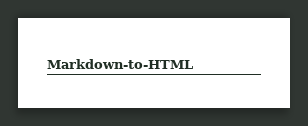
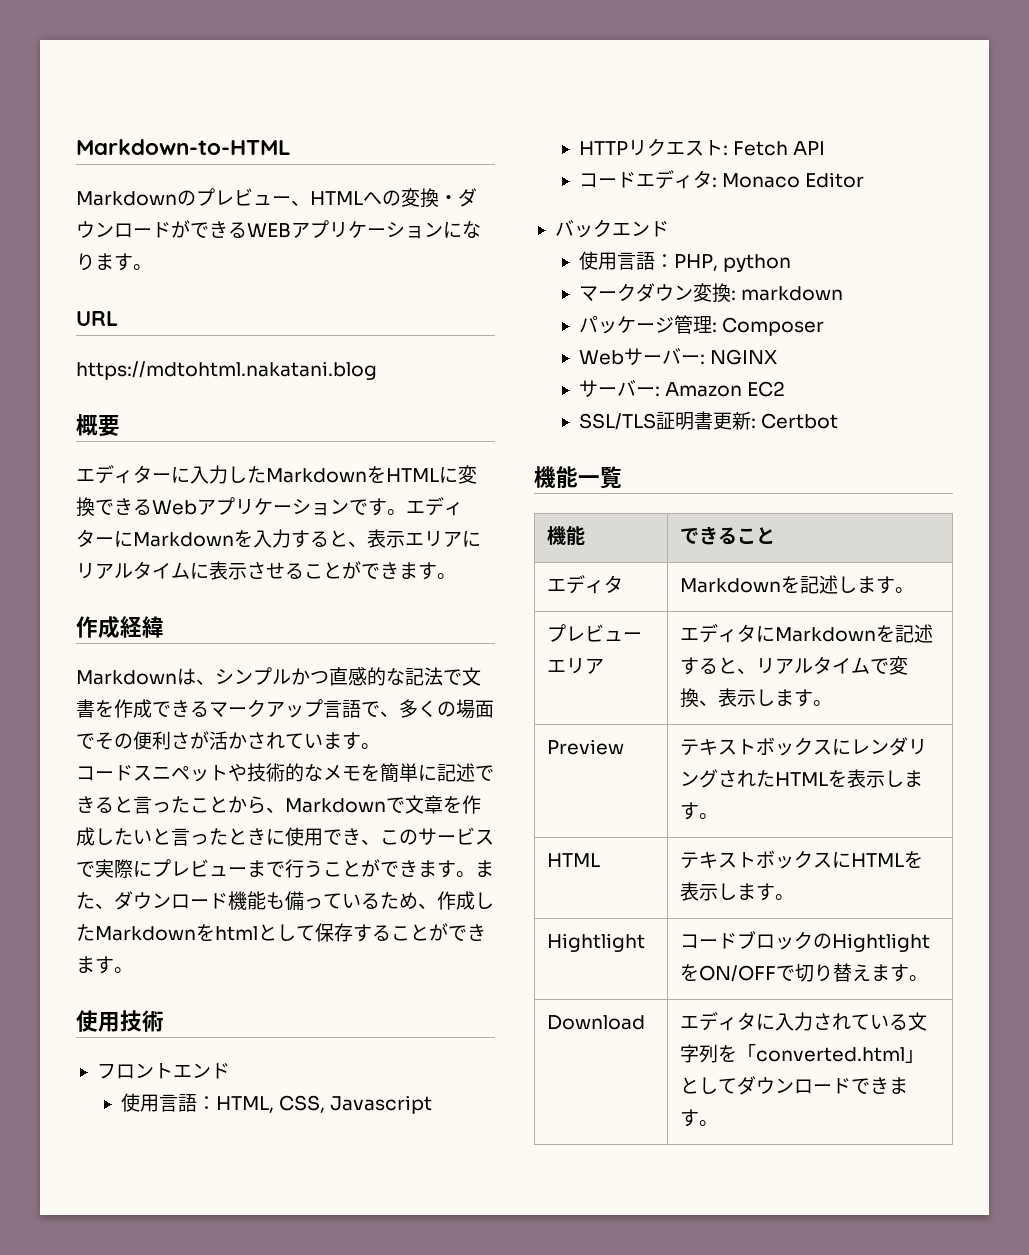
+ Markdownのプレビュー、HTMLへの変換・ダウンロードができるWEBアプリケーションになります。
+ URL
+ https://mdtohtml.nakatani.blog
+ 概要
+ エディターに入力したMarkdownをHTMLに変換できるWebアプリケーションです。エディターにMarkdownを入力すると、表示エリアにリアルタイムに表示させることができます。
+ 作成経緯
+ Markdownは、シンプルかつ直感的な記法で文書を作成できるマークアップ言語で、多くの場面でその便利さが活かされています。
+ コードスニペットや技術的なメモを簡単に記述できると言ったことから、Markdownで文章を作成したいと言ったときに使用でき、このサービスで実際にプレビューまで行うことができます。また、ダウンロード機能も備っているため、作成したMarkdownをhtmlとして保存することができます。
+ 使用技術
+ フロントエンド
+ 使用言語：HTML, CSS, Javascript
+ HTTPリクエスト: Fetch API
+ コードエディタ: Monaco Editor
+ バックエンド
+ 使用言語：PHP, python
+ マークダウン変換: markdown
+ パッケージ管理: Composer
+ Webサーバー: NGINX
+ サーバー: Amazon EC2
+ SSL/TLS証明書更新: Certbot
+ 機能一覧
+ 機能 | できること
+ エディタ | Markdownを記述します。
+ プレビューエリア | エディタにMarkdownを記述すると、リアルタイムで変換、表示します。
+ Preview | テキストボックスにレンダリングされたHTMLを表示します。
+ HTML | テキストボックスにHTMLを表示します。
+ Hightlight | コードブロックのHightlightをON/OFFで切り替えます。
+ Download | エディタに入力されている文字列を「converted.html」としてダウンロードできます。

